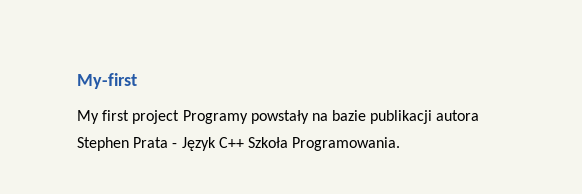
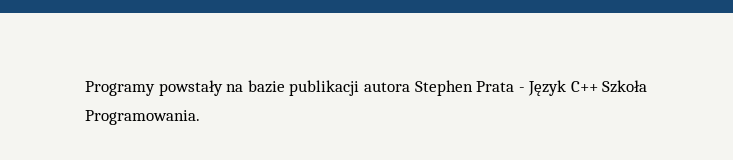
- My-first
- My first project Programy powstały na bazie publikacji autora Stephen Prata - Język C++ Szkoła Programowania.
+ Programy powstały na bazie publikacji autora Stephen Prata - Język C++ Szkoła Programowania.

